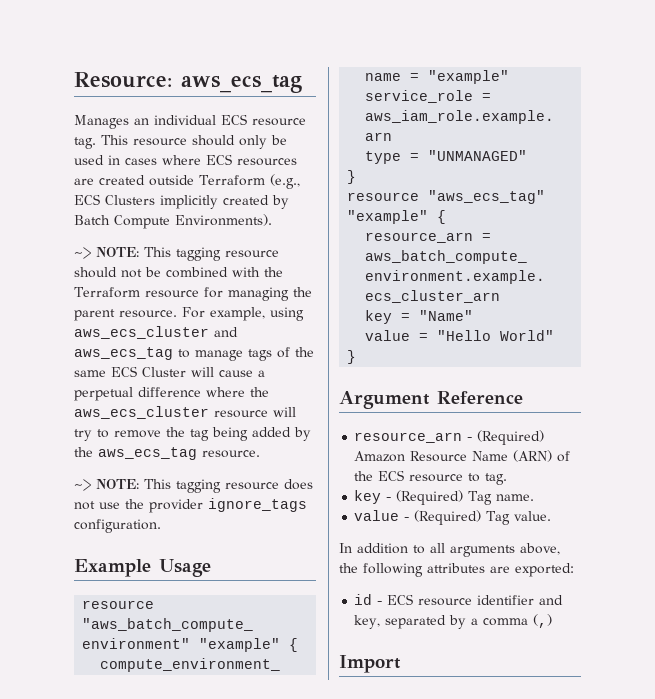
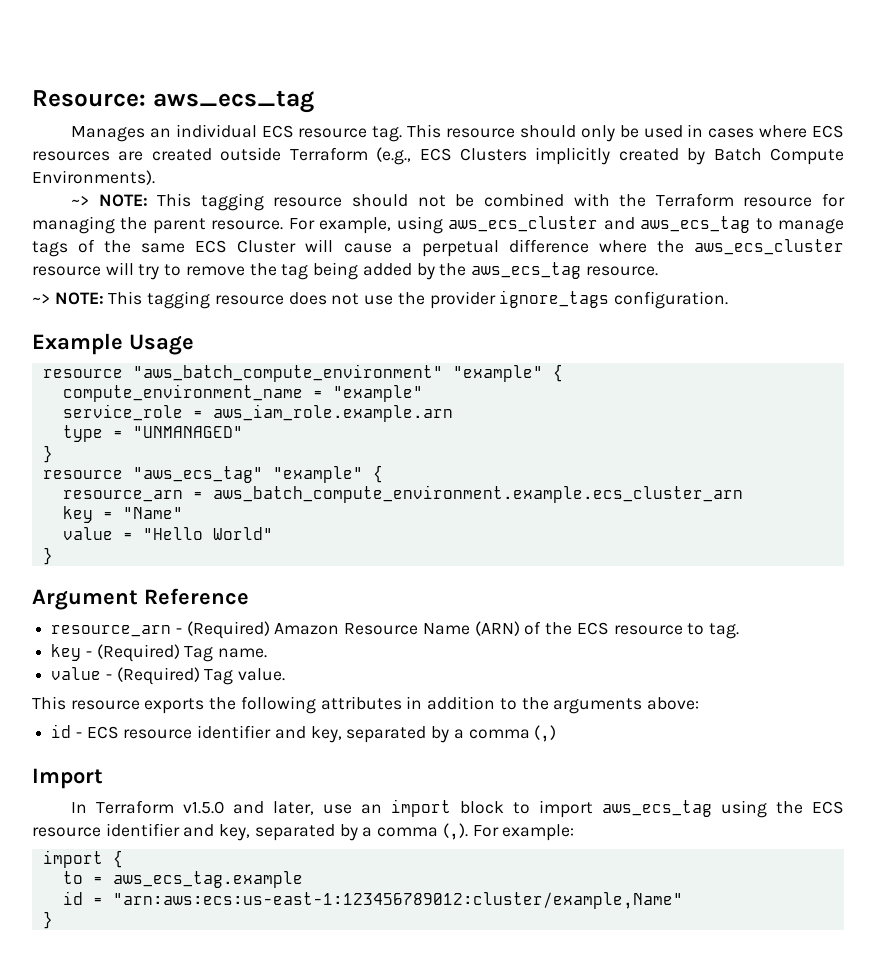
- In addition to all arguments above, the following attributes are exported:
+ This resource exports the following attributes in addition to the arguments above:
+ In Terraform v1.5.0 and later, use an import block to import aws_ecs_tag using the ECS resource identifier and key, separated by a comma (,). For example:
+ import {
+ to = aws_ecs_tag.example
+ id = "arn:aws:ecs:us-east-1:123456789012:cluster/example,Name"
+ }

